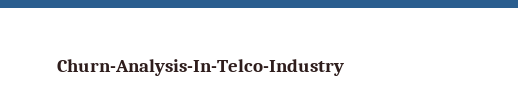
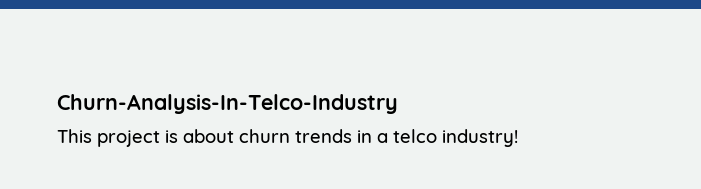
+ This project is about churn trends in a telco industry!

